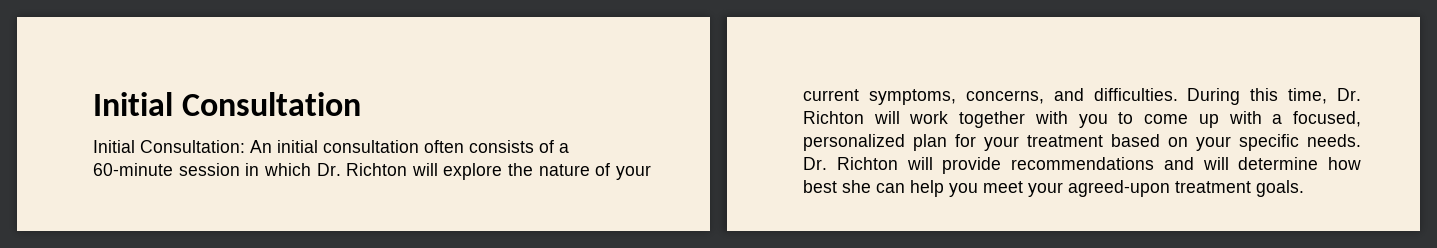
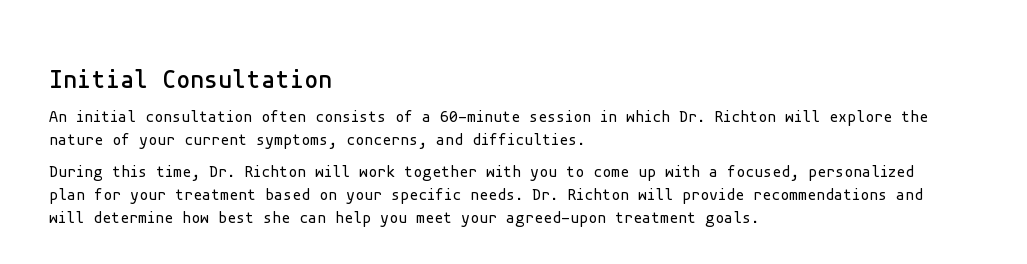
- Initial Consultation: An initial consultation often consists of a 60-minute session in which Dr. Richton will explore the nature of your current symptoms, concerns, and difficulties. During this time, Dr. Richton will work together with you to come up with a focused, personalized plan for your treatment based on your specific needs.
+ An initial consultation often consists of a 60-minute session in which Dr. Richton will explore the nature of your current symptoms, concerns, and difficulties.
+ During this time, Dr. Richton will work together with you to come up with a focused, personalized plan for your treatment based on your specific needs.

